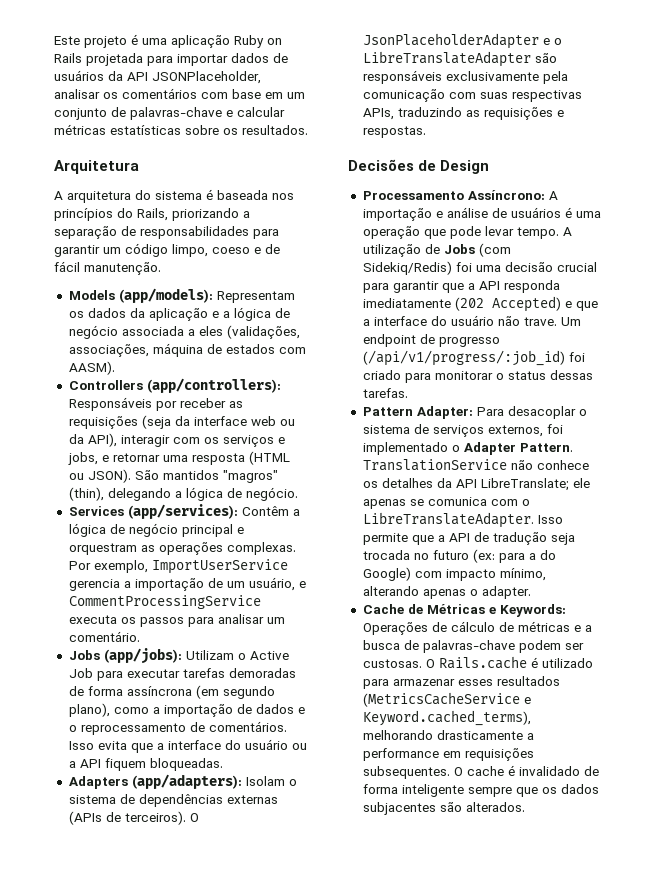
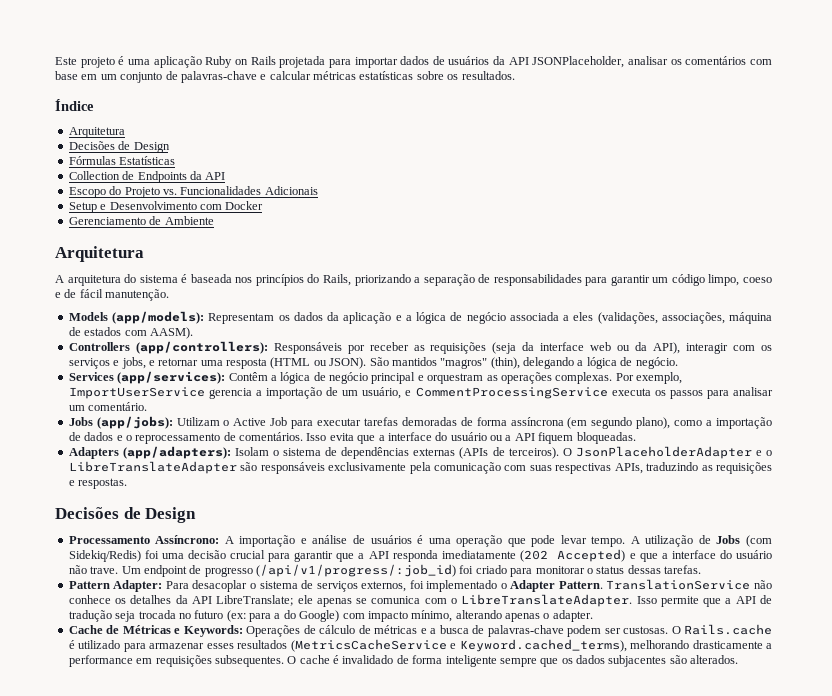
+ Índice
+ Arquitetura
+ Decisões de Design
+ Fórmulas Estatísticas
+ Collection de Endpoints da API
+ Escopo do Projeto vs. Funcionalidades Adicionais
+ Setup e Desenvolvimento com Docker
+ Gerenciamento de Ambiente

